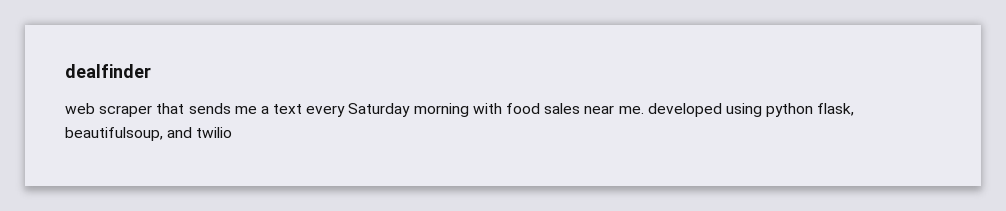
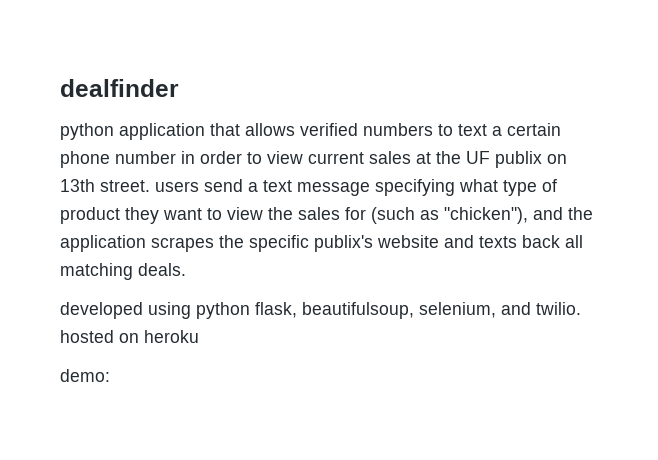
- web scraper that sends me a text every Saturday morning with food sales near me. developed using python flask, beautifulsoup, and twilio
+ python application that allows verified numbers to text a certain phone number in order to view current sales at the UF publix on 13th street. users send a text message specifying what type of product they want to view the sales for (such as "chicken"), and the application scrapes the specific publix's website and texts back all matching deals.
+ developed using python flask, beautifulsoup, selenium, and twilio. hosted on heroku
+ demo:

